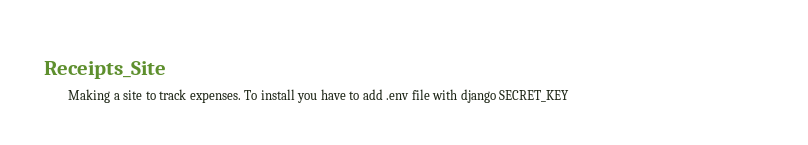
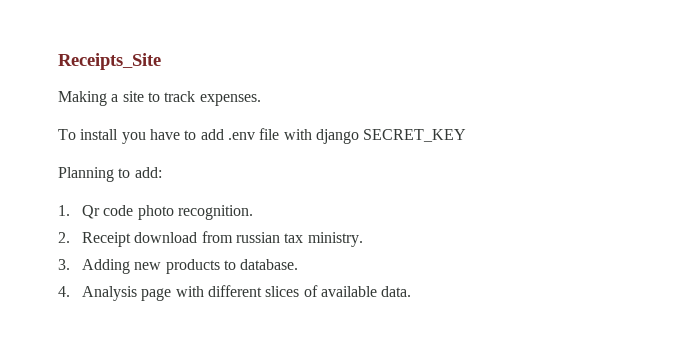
- Making a site to track expenses. To install you have to add .env file with django SECRET_KEY
+ Making a site to track expenses.
+ To install you have to add .env file with django SECRET_KEY
+ Planning to add:
+ 1. Qr code photo recognition.
+ 2. Receipt download from russian tax ministry.
+ 3. Adding new products to database.
+ 4. Analysis page with different slices of available data.

